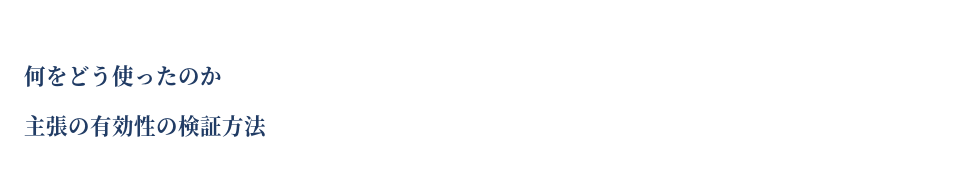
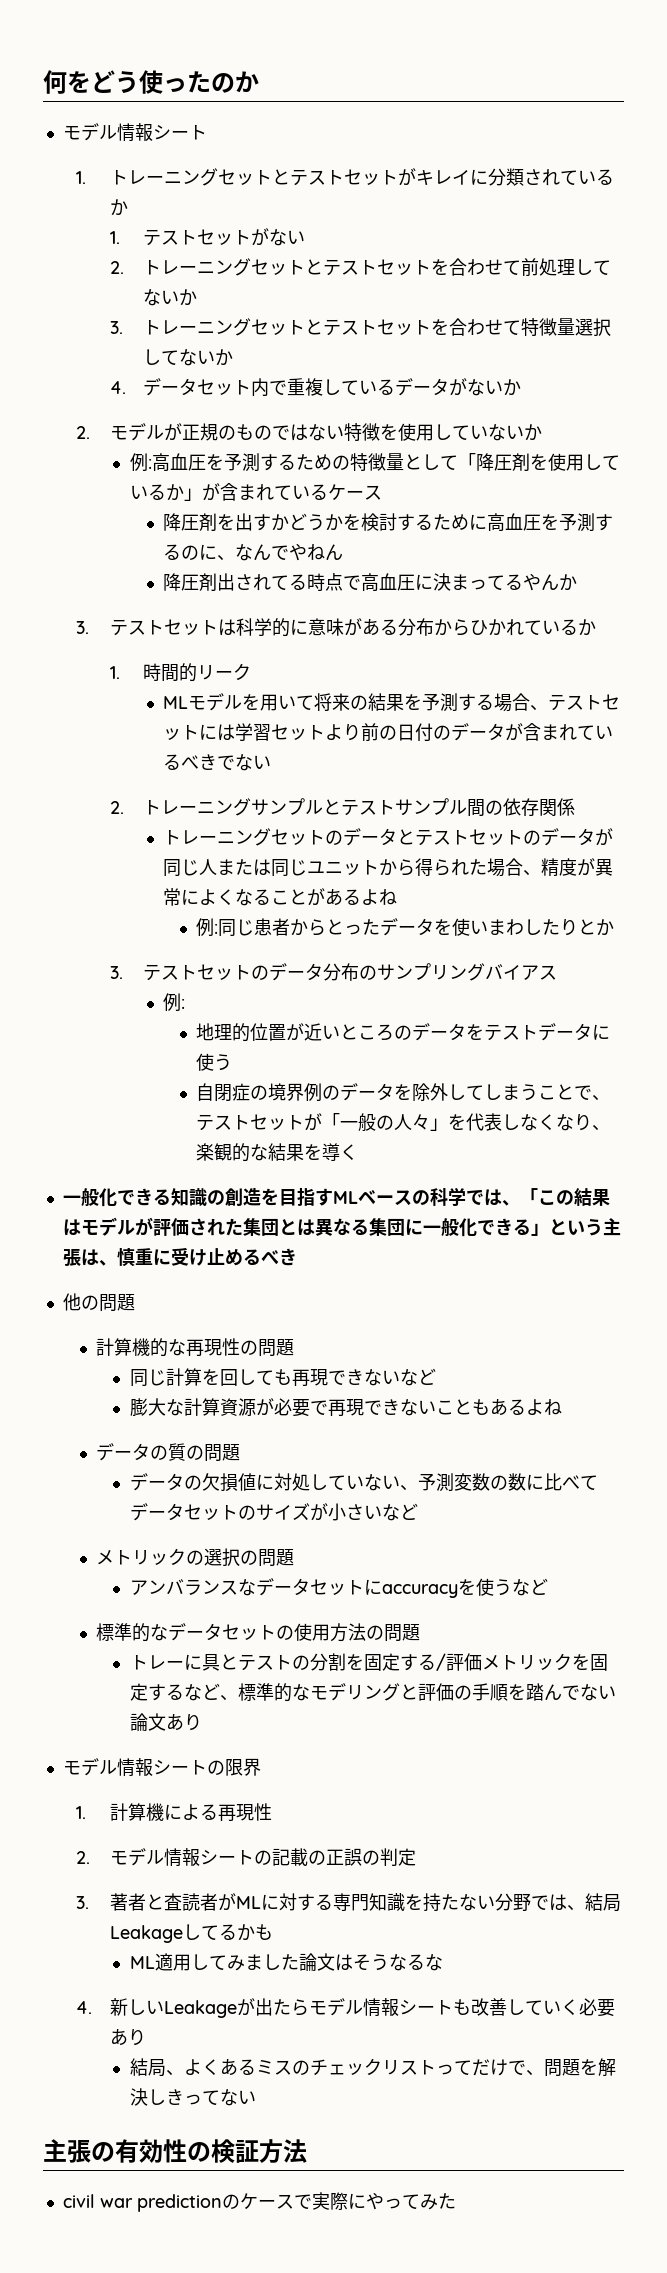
  何をどう使ったのか
+ モデル情報シート
+ 1.トレーニングセットとテストセットがキレイに分類されているか
+ 1.テストセットがない
+ 2.トレーニングセットとテストセットを合わせて前処理してないか
+ 3.トレーニングセットとテストセットを合わせて特徴量選択してないか
+ 4.データセット内で重複しているデータがないか
+ 2.モデルが正規のものではない特徴を使用していないか
+ 例:高血圧を予測するための特徴量として「降圧剤を使用しているか」が含まれているケース
+ 降圧剤を出すかどうかを検討するために高血圧を予測するのに、なんでやねん
+ 降圧剤出されてる時点で高血圧に決まってるやんか
+ 3.テストセットは科学的に意味がある分布からひかれているか
+ 1.時間的リーク
+ MLモデルを用いて将来の結果を予測する場合、テストセットには学習セットより前の日付のデータが含まれているべきでない
+ 2.トレーニングサンプルとテストサンプル間の依存関係
+ トレーニングセットのデータとテストセットのデータが同じ人または同じユニットから得られた場合、精度が異常によくなることがあるよね
+ 例:同じ患者からとったデータを使いまわしたりとか
+ 3.テストセットのデータ分布のサンプリングバイアス
+ 例:
+ 地理的位置が近いところのデータをテストデータに使う
+ 自閉症の境界例のデータを除外してしまうことで、テストセットが「一般の人々」を代表しなくなり、楽観的な結果を導く
+ 一般化できる知識の創造を目指すMLベースの科学では、「この結果はモデルが評価された集団とは異なる集団に一般化できる」という主張は、慎重に受け止めるべき
+ 他の問題
+ 計算機的な再現性の問題
+ 同じ計算を回しても再現できないなど
+ 膨大な計算資源が必要で再現できないこともあるよね
+ データの質の問題
+ データの欠損値に対処していない、予測変数の数に比べてデータセットのサイズが小さいなど
+ メトリックの選択の問題
+ アンバランスなデータセットにaccuracyを使うなど
+ 標準的なデータセットの使用方法の問題
+ トレーに具とテストの分割を固定する/評価メトリックを固定するなど、標準的なモデリングと評価の手順を踏んでない論文あり
+ モデル情報シートの限界
+ 1.計算機による再現性
+ 2.モデル情報シートの記載の正誤の判定
+ 3.著者と査読者がMLに対する専門知識を持たない分野では、結局Leakageしてるかも
+ ML適用してみました論文はそうなるな
+ 4.新しいLeakageが出たらモデル情報シートも改善していく必要あり
+ 結局、よくあるミスのチェックリストってだけで、問題を解決しきってない
+ civil war predictionのケースで実際にやってみた

